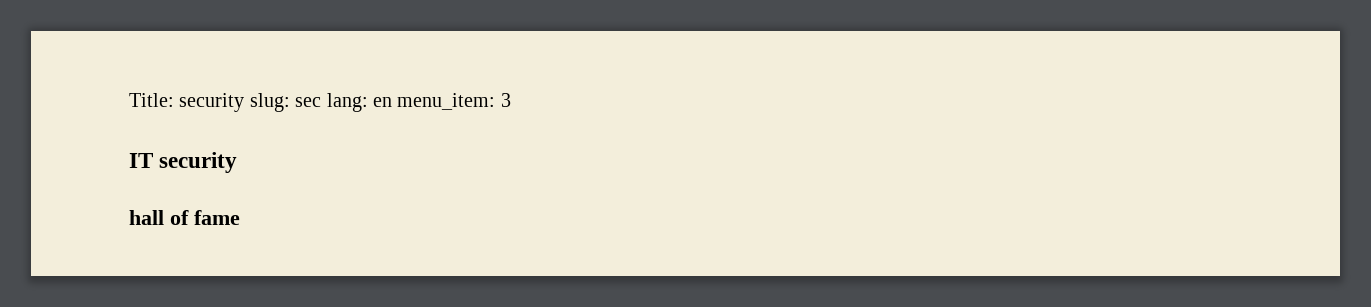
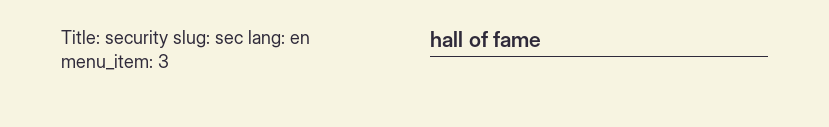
- IT security

